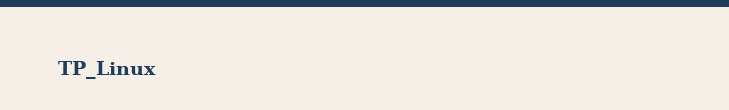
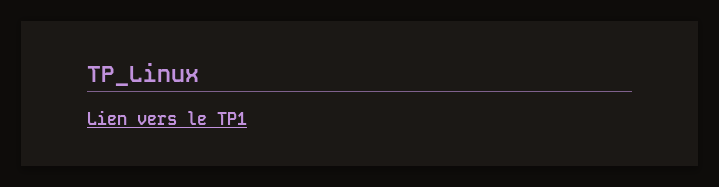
+ Lien vers le TP1

